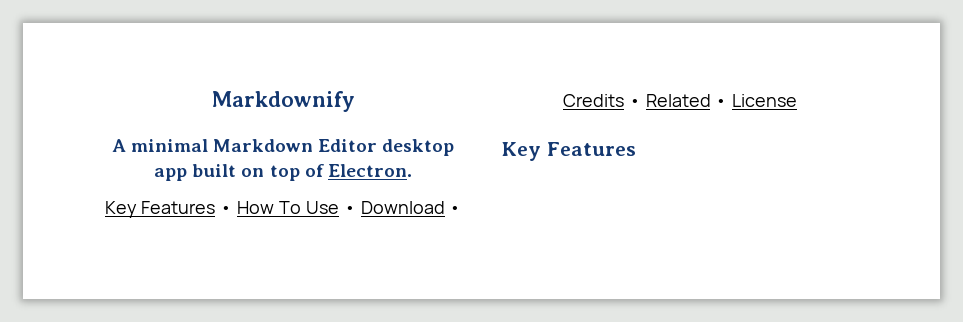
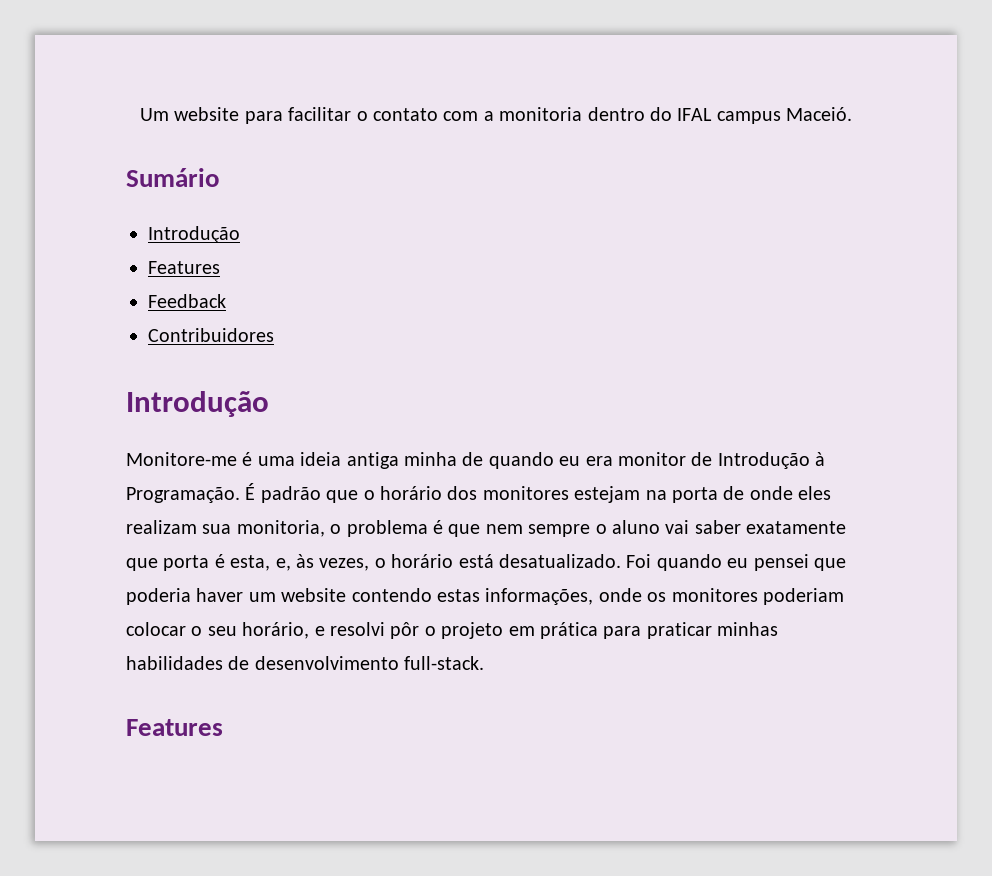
- Markdownify
- A minimal Markdown Editor desktop app built on top of Electron.
- Key Features • How To Use • Download • Credits • Related • License
- Key Features
+ Um website para facilitar o contato com a monitoria dentro do IFAL campus Maceió.
+ Sumário
+ Introdução
+ Features
+ Feedback
+ Contribuidores
+ Introdução
+ Monitore-me é uma ideia antiga minha de quando eu era monitor de Introdução à Programação. É padrão que o horário dos monitores estejam na porta de onde eles realizam sua monitoria, o problema é que nem sempre o aluno vai saber exatamente que porta é esta, e, às vezes, o horário está desatualizado. Foi quando eu pensei que poderia haver um website contendo estas informações, onde os monitores poderiam colocar o seu horário, e resolvi pôr o projeto em prática para praticar minhas habilidades de desenvolvimento full-stack.
+ Features

